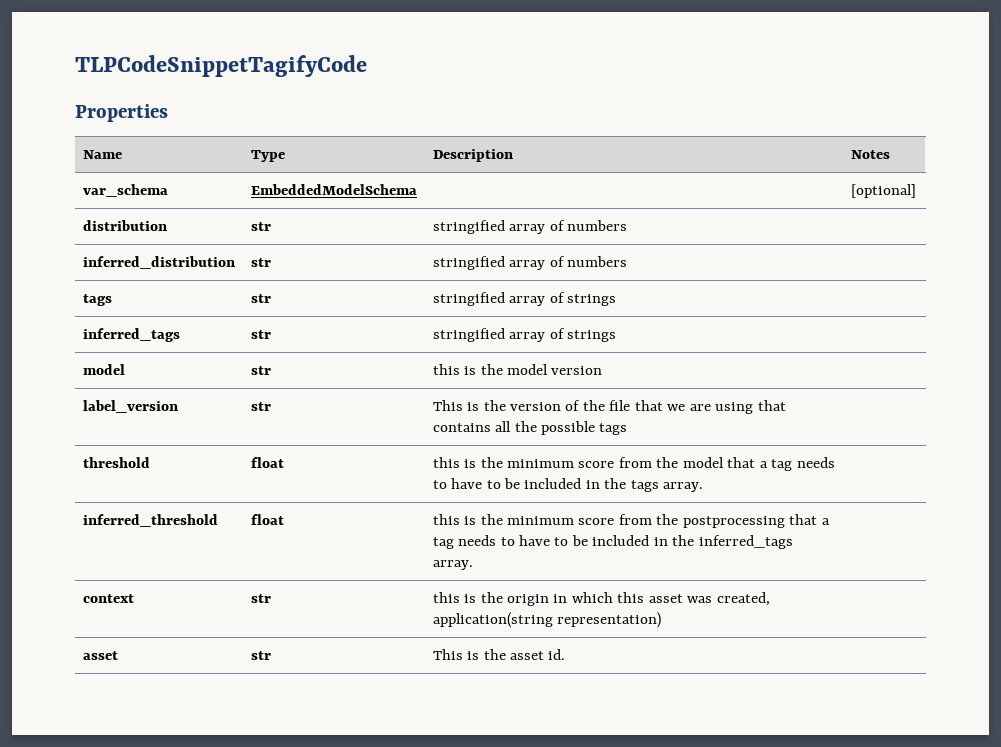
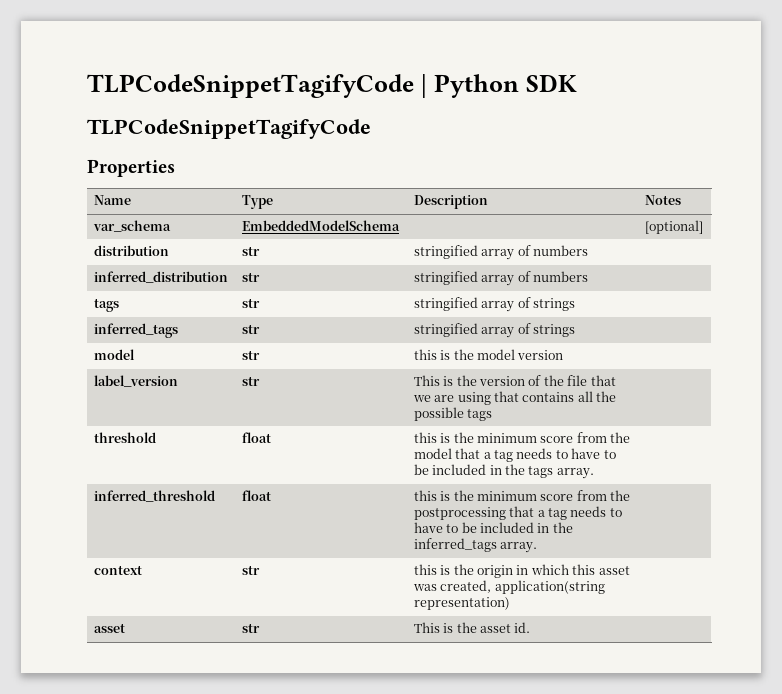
+ TLPCodeSnippetTagifyCode | Python SDK

